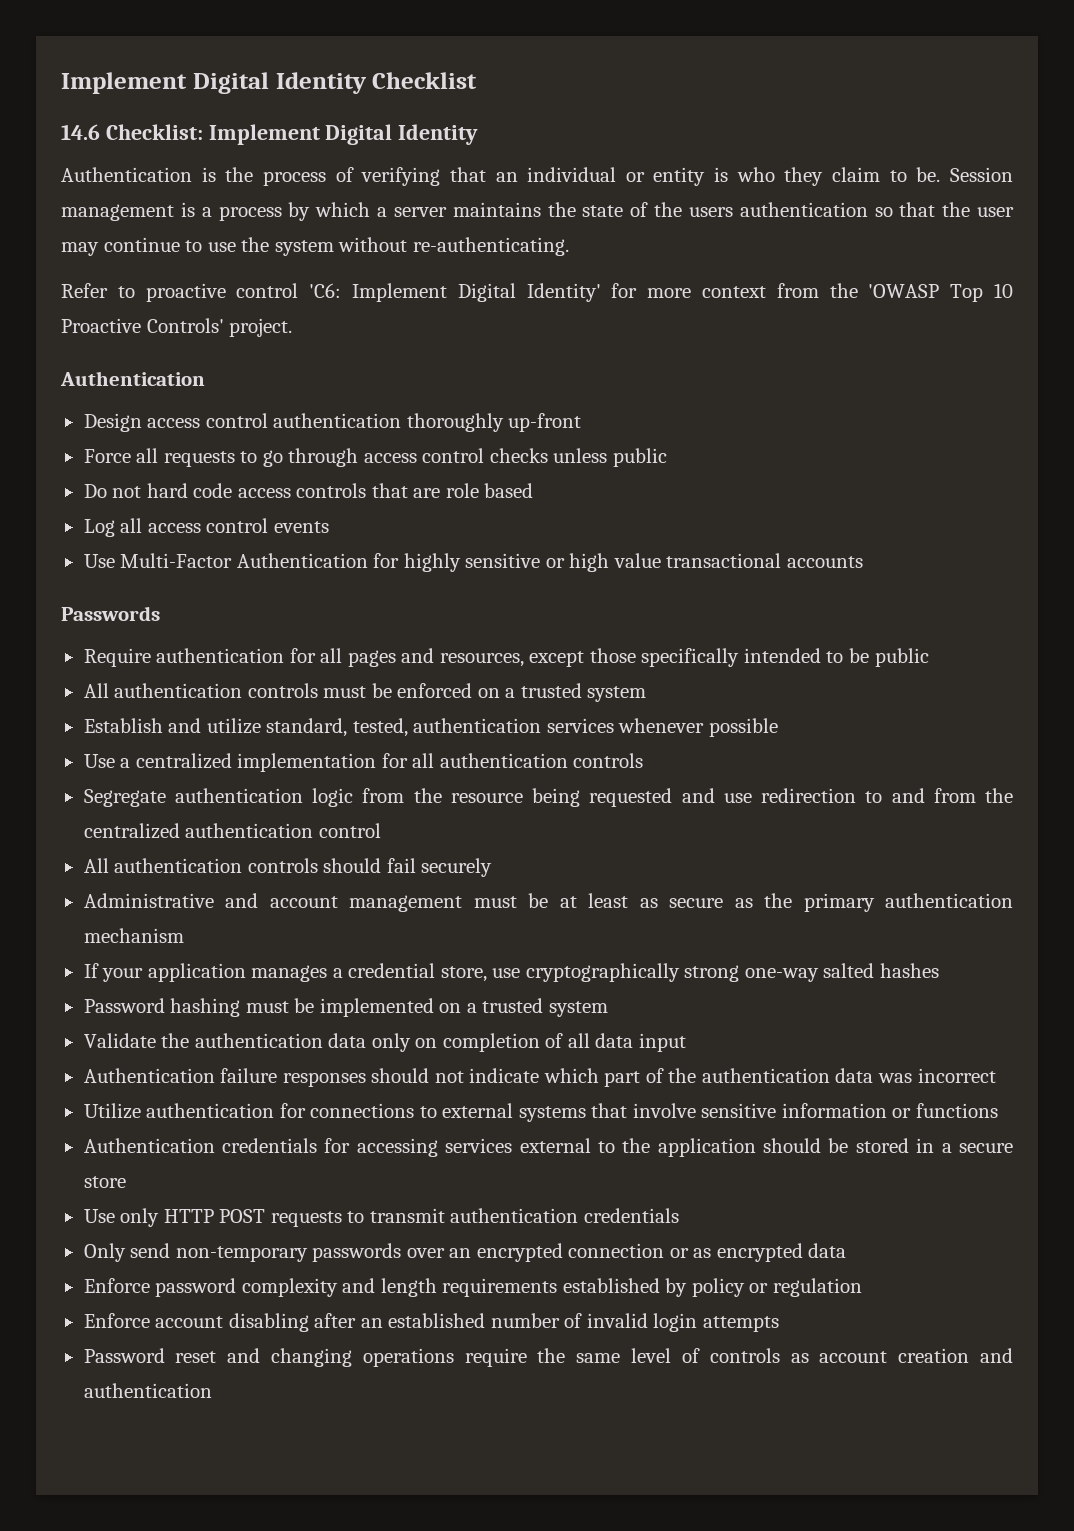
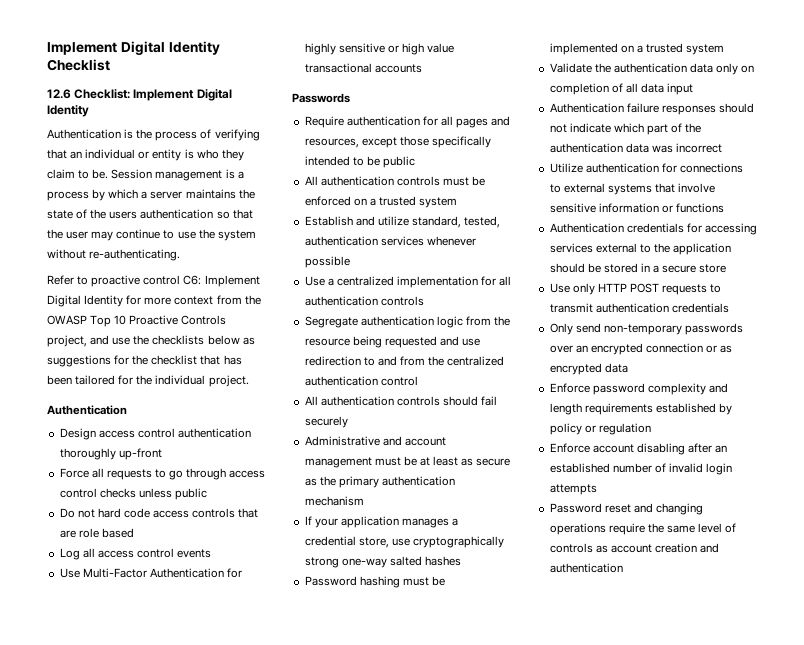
- 14.6 Checklist: Implement Digital Identity
+ 12.6 Checklist: Implement Digital Identity
- Refer to proactive control 'C6: Implement Digital Identity' for more context from the 'OWASP Top 10 Proactive Controls' project.
+ Refer to proactive control C6: Implement Digital Identity for more context from the OWASP Top 10 Proactive Controls project, and use the checklists below as suggestions for the checklist that has been tailored for the individual project.

